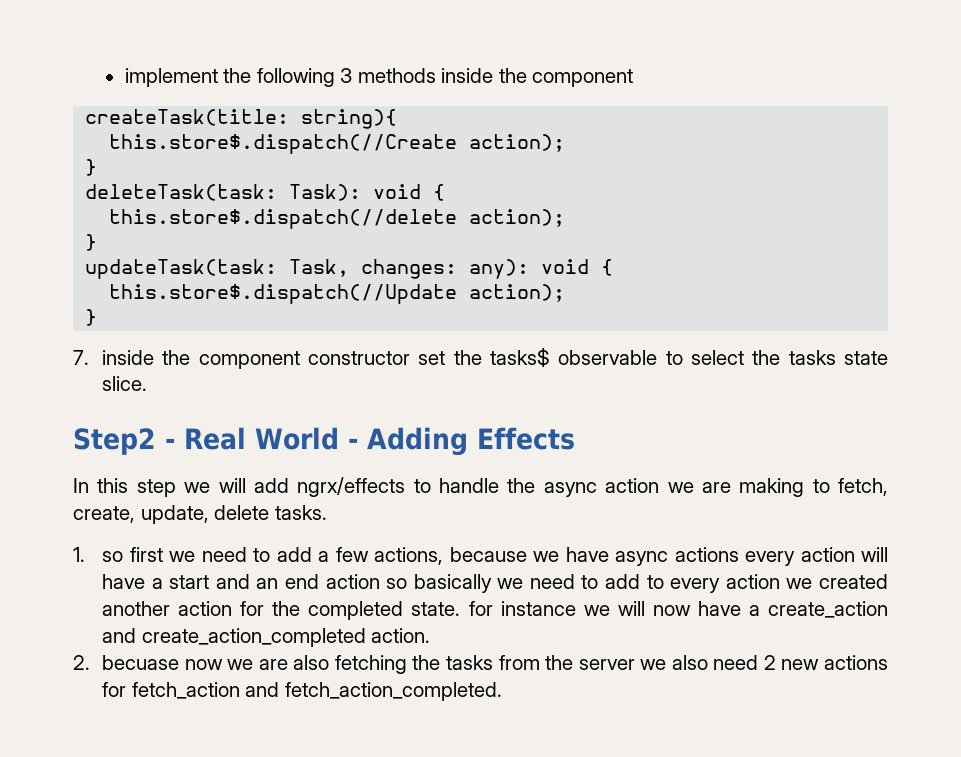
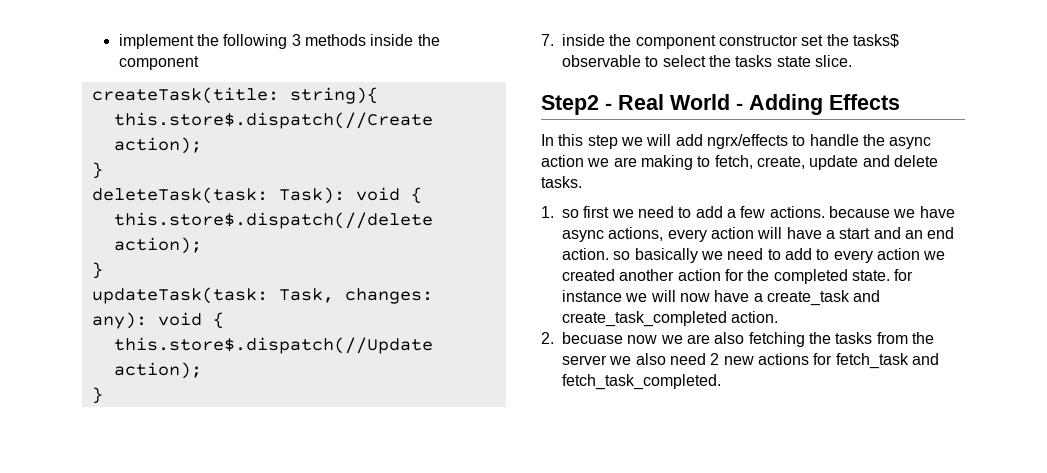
- In this step we will add ngrx/effects to handle the async action we are making to fetch, create, update, delete tasks.
+ In this step we will add ngrx/effects to handle the async action we are making to fetch, create, update and delete tasks.
- 1. so first we need to add a few actions, because we have async actions every action will have a start and an end action so basically we need to add to every action we created another action for the completed state. for instance we will now have a create_action and create_action_completed action.
+ 1. so first we need to add a few actions. because we have async actions, every action will have a start and an end action. so basically we need to add to every action we created another action for the completed state. for instance we will now have a create_task and create_task_completed action.
- 2. becuase now we are also fetching the tasks from the server we also need 2 new actions for fetch_action and fetch_action_completed.
+ 2. becuase now we are also fetching the tasks from the server we also need 2 new actions for fetch_task and fetch_task_completed.

